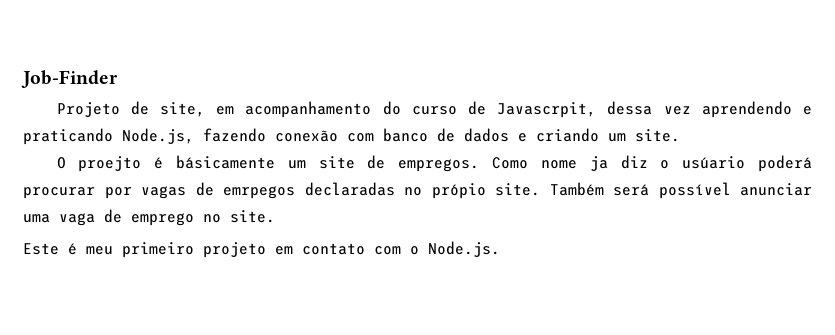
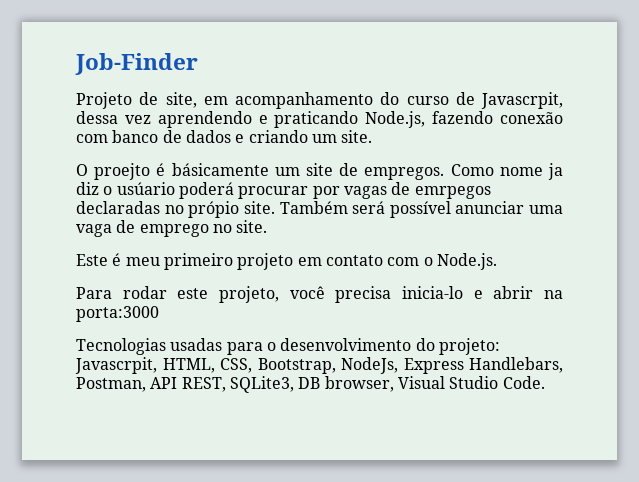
+ Para rodar este projeto, você precisa inicia-lo e abrir na porta:3000
+ Tecnologias usadas para o desenvolvimento do projeto: Javascrpit, HTML, CSS, Bootstrap, NodeJs, Express Handlebars, Postman, API REST, SQLite3, DB browser, Visual Studio Code.

